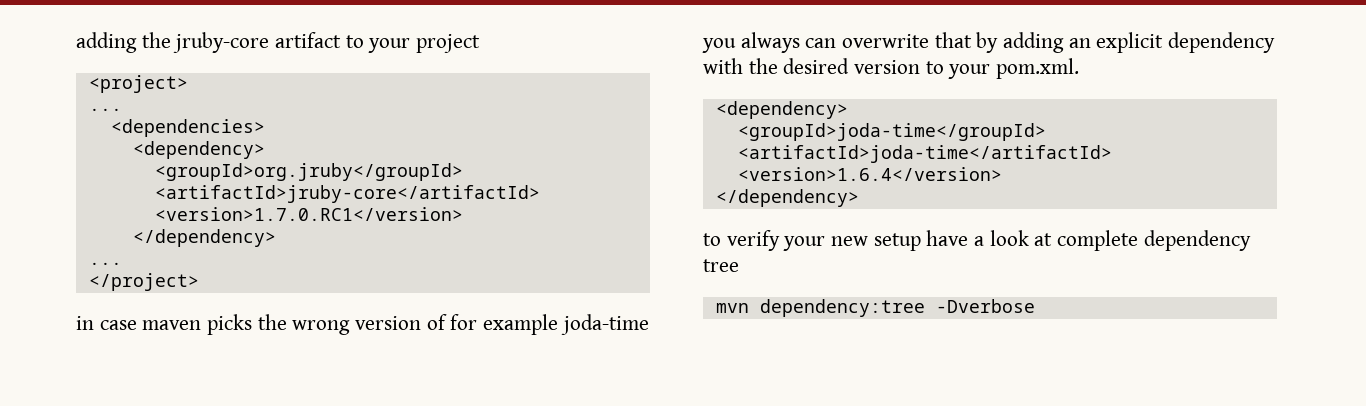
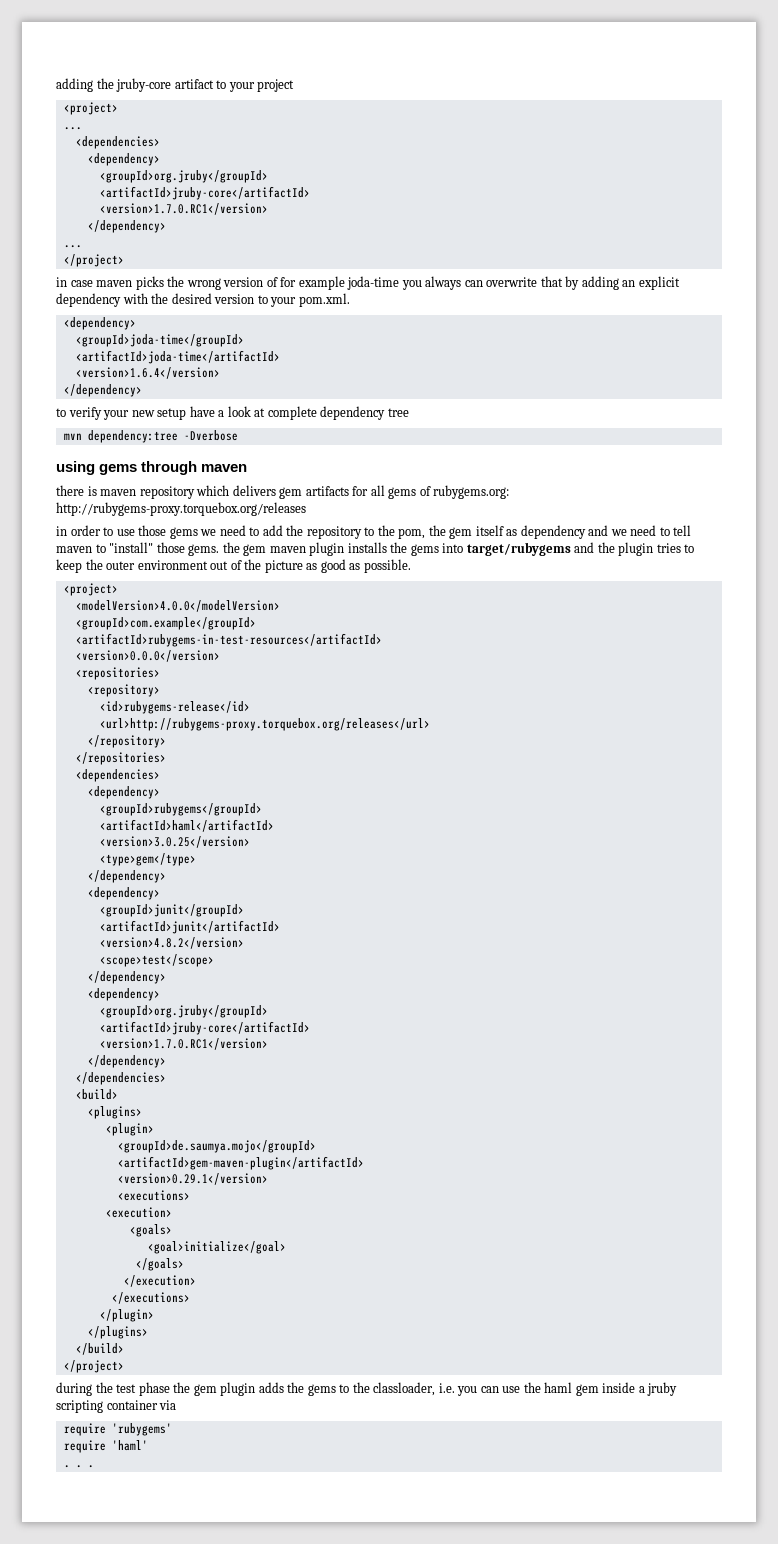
+ using gems through maven
+ there is maven repository which delivers gem artifacts for all gems of rubygems.org: http://rubygems-proxy.torquebox.org/releases
+ in order to use those gems we need to add the repository to the pom, the gem itself as dependency and we need to tell maven to "install" those gems. the gem maven plugin installs the gems into target/rubygems and the plugin tries to keep the outer environment out of the picture as good as possible.
+ <project>
+ <modelVersion>4.0.0</modelVersion>
+ <groupId>com.example</groupId>
+ <artifactId>rubygems-in-test-resources</artifactId>
+ <version>0.0.0</version>
+ <repositories>
+ <repository>
+ <id>rubygems-release</id>
+ <url>http://rubygems-proxy.torquebox.org/releases</url>
+ </repository>
+ </repositories>
+ <dependencies>
+ <dependency>
+ <groupId>rubygems</groupId>
+ <artifactId>haml</artifactId>
+ <version>3.0.25</version>
+ <type>gem</type>
+ </dependency>
+ <dependency>
+ <groupId>junit</groupId>
+ <artifactId>junit</artifactId>
+ <version>4.8.2</version>
+ <scope>test</scope>
+ </dependency>
+ <dependency>
+ <groupId>org.jruby</groupId>
+ <artifactId>jruby-core</artifactId>
+ <version>1.7.0.RC1</version>
+ </dependency>
+ </dependencies>
+ <build>
+ <plugins>
+ <plugin>
+ <groupId>de.saumya.mojo</groupId>
+ <artifactId>gem-maven-plugin</artifactId>
+ <version>0.29.1</version>
+ <executions>
+ <execution>
+ <goals>
+ <goal>initialize</goal>
+ </goals>
+ </execution>
+ </executions>
+ </plugin>
+ </plugins>
+ </build>
+ </project>
+ during the test phase the gem plugin adds the gems to the classloader, i.e. you can use the haml gem inside a jruby scripting container via
+ require 'rubygems'
+ require 'haml'
+ . . .

